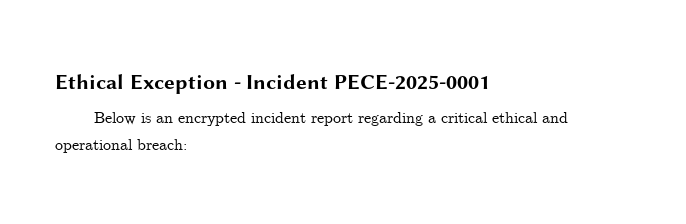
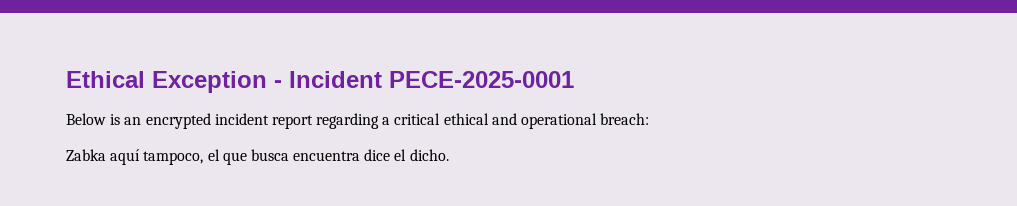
+ Zabka aquí tampoco, el que busca encuentra dice el dicho.

